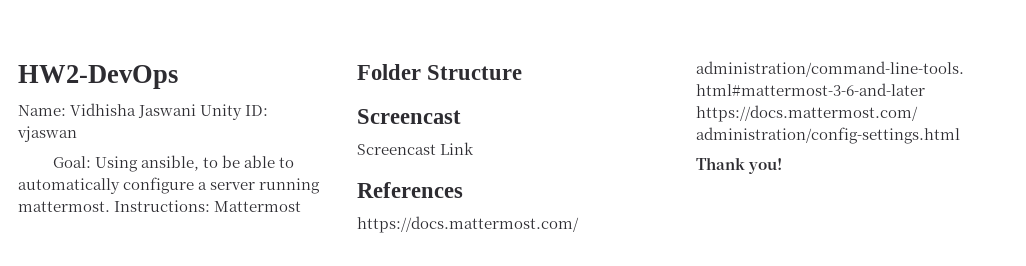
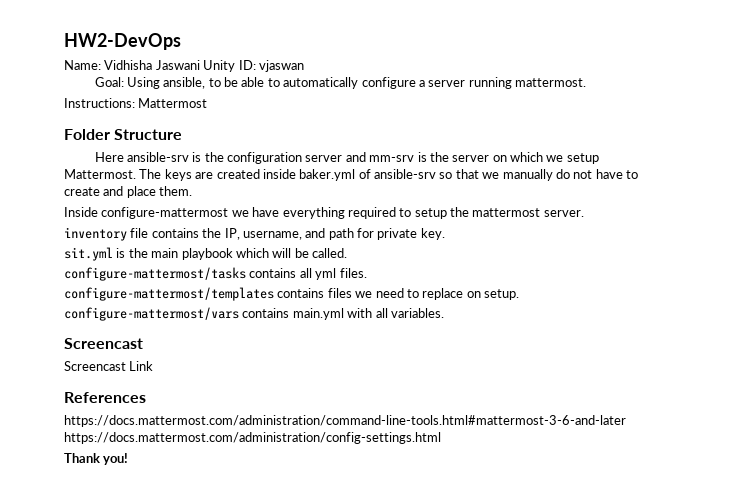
- Goal: Using ansible, to be able to automatically configure a server running mattermost. Instructions: Mattermost
+ Goal: Using ansible, to be able to automatically configure a server running mattermost.
+ Instructions: Mattermost
+ Here ansible-srv is the configuration server and mm-srv is the server on which we setup Mattermost. The keys are created inside baker.yml of ansible-srv so that we manually do not have to create and place them.
+ Inside configure-mattermost we have everything required to setup the mattermost server.
+ inventory file contains the IP, username, and path for private key.
+ sit.yml is the main playbook which will be called.
+ configure-mattermost/tasks contains all yml files.
+ configure-mattermost/templates contains files we need to replace on setup.
+ configure-mattermost/vars contains main.yml with all variables.

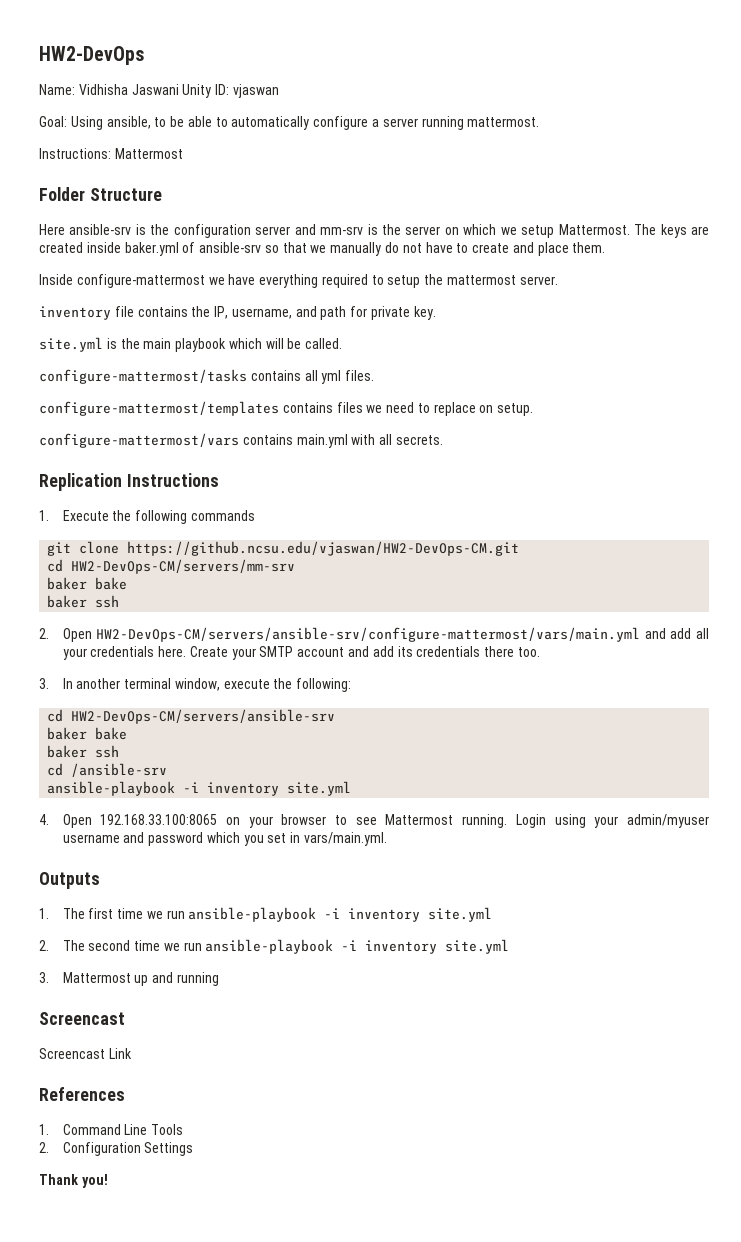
- sit.yml is the main playbook which will be called.
+ site.yml is the main playbook which will be called.
- configure-mattermost/vars contains main.yml with all variables.
+ configure-mattermost/vars contains main.yml with all secrets.
+ Replication Instructions
+ 1. Execute the following commands
+ git clone https://github.ncsu.edu/vjaswan/HW2-DevOps-CM.git
+ cd HW2-DevOps-CM/servers/mm-srv
+ baker bake
+ baker ssh
+ 2. Open HW2-DevOps-CM/servers/ansible-srv/configure-mattermost/vars/main.yml and add all your credentials here. Create your SMTP account and add its credentials there too.
+ 3. In another terminal window, execute the following:
+ cd HW2-DevOps-CM/servers/ansible-srv
+ baker bake
+ baker ssh
+ cd /ansible-srv
+ ansible-playbook -i inventory site.yml
+ 4. Open 192.168.33.100:8065 on your browser to see Mattermost running. Login using your admin/myuser username and password which you set in vars/main.yml.
+ Outputs
+ 1. The first time we run ansible-playbook -i inventory site.yml
+ 2. The second time we run ansible-playbook -i inventory site.yml
+ 3. Mattermost up and running
  Screencast
  Screencast Link
  References
- https://docs.mattermost.com/administration/command-line-tools.html#mattermost-3-6-and-later https://docs.mattermost.com/administration/config-settings.html
+ 1. Command Line Tools
+ 2. Configuration Settings

